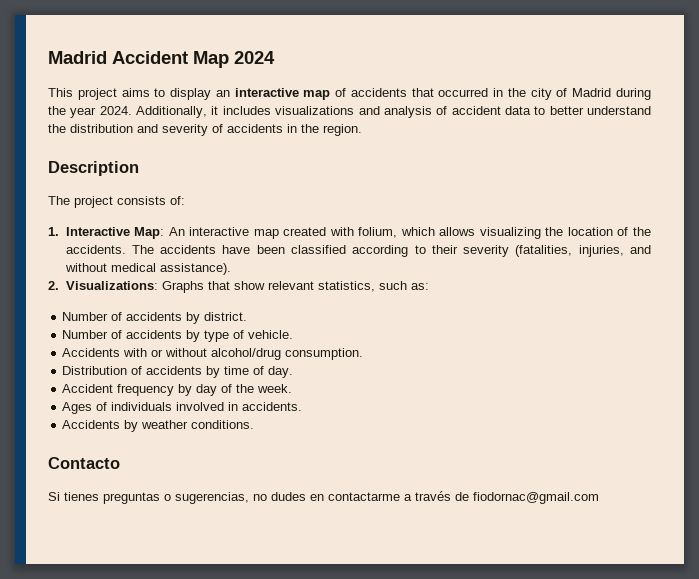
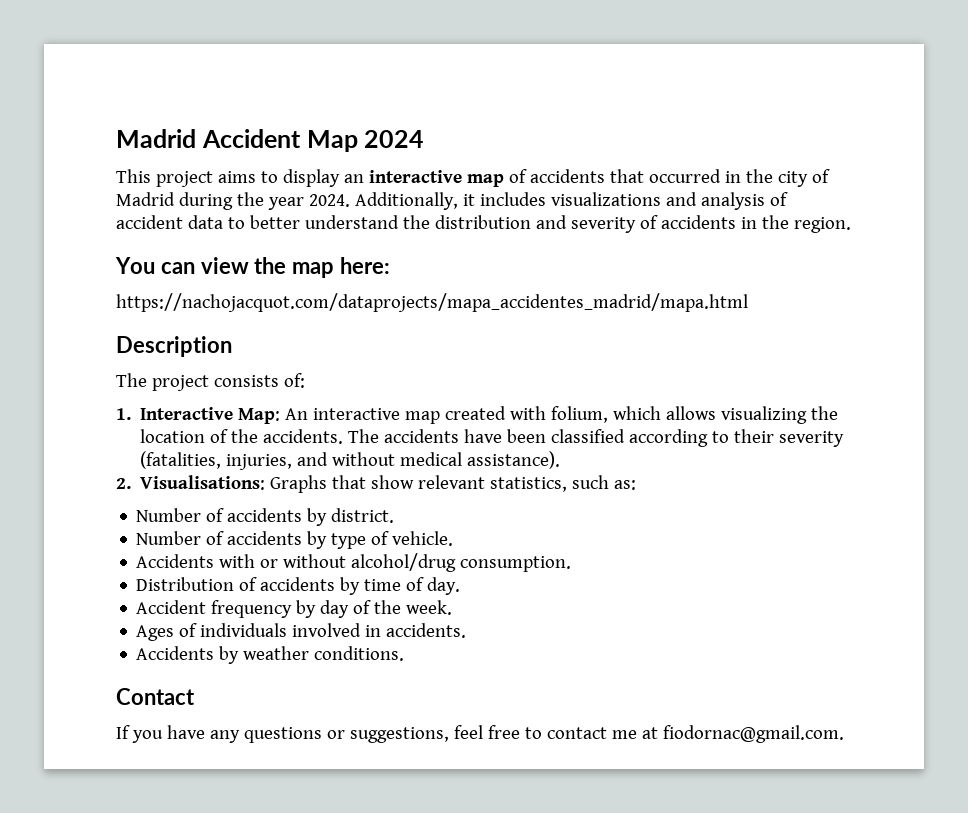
+ You can view the map here:
+ https://nachojacquot.com/dataprojects/mapa_accidentes_madrid/mapa.html
- 2. Visualizations: Graphs that show relevant statistics, such as:
+ 2. Visualisations: Graphs that show relevant statistics, such as:
- Contacto
- Si tienes preguntas o sugerencias, no dudes en contactarme a través de fiodornac@gmail.com
+ Contact
+ If you have any questions or suggestions, feel free to contact me at fiodornac@gmail.com.

